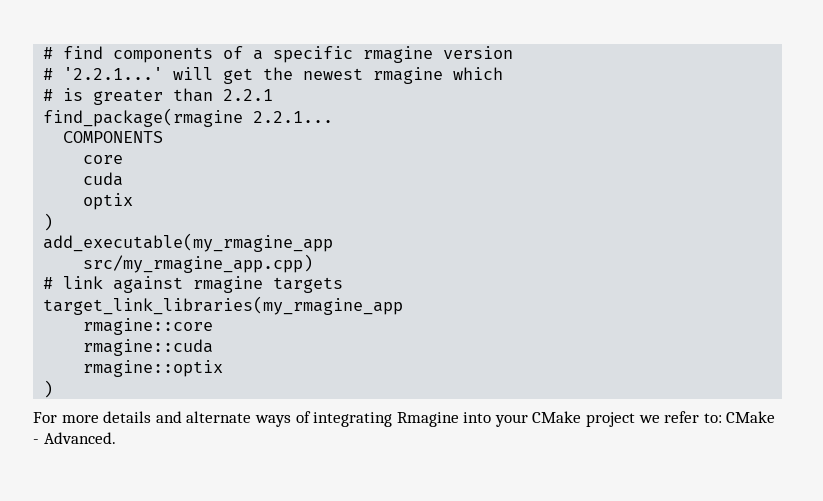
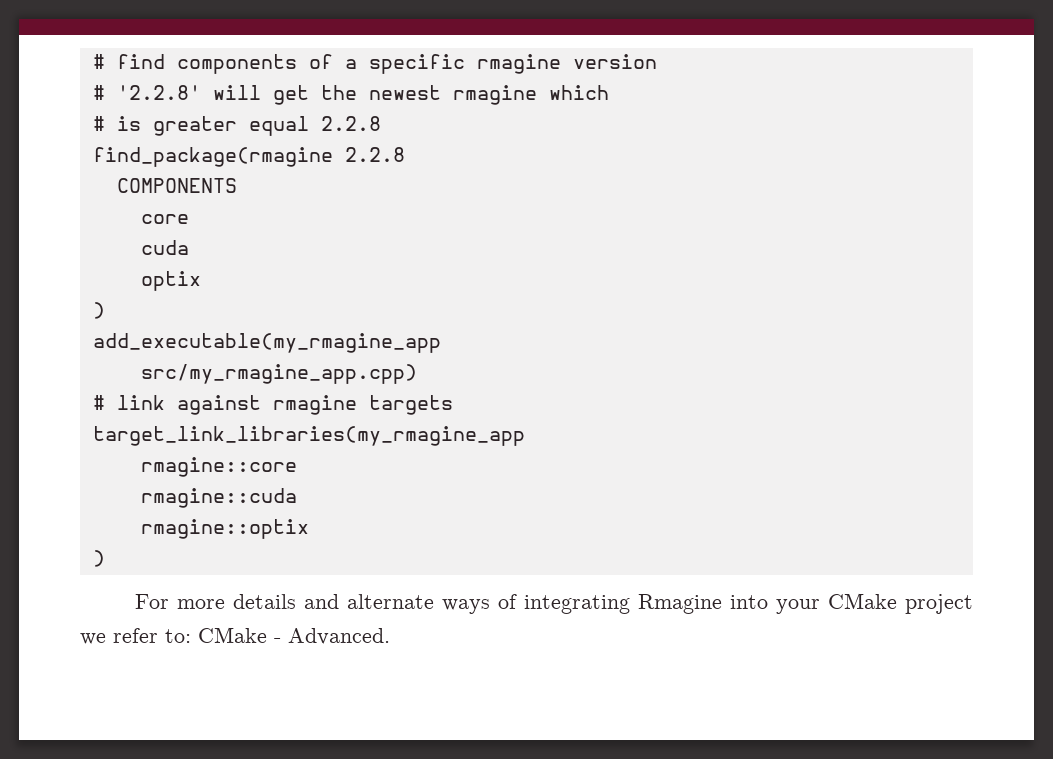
- # '2.2.1...' will get the newest rmagine which
+ # '2.2.8' will get the newest rmagine which
- # is greater than 2.2.1
+ # is greater equal 2.2.8
- find_package(rmagine 2.2.1...
+ find_package(rmagine 2.2.8

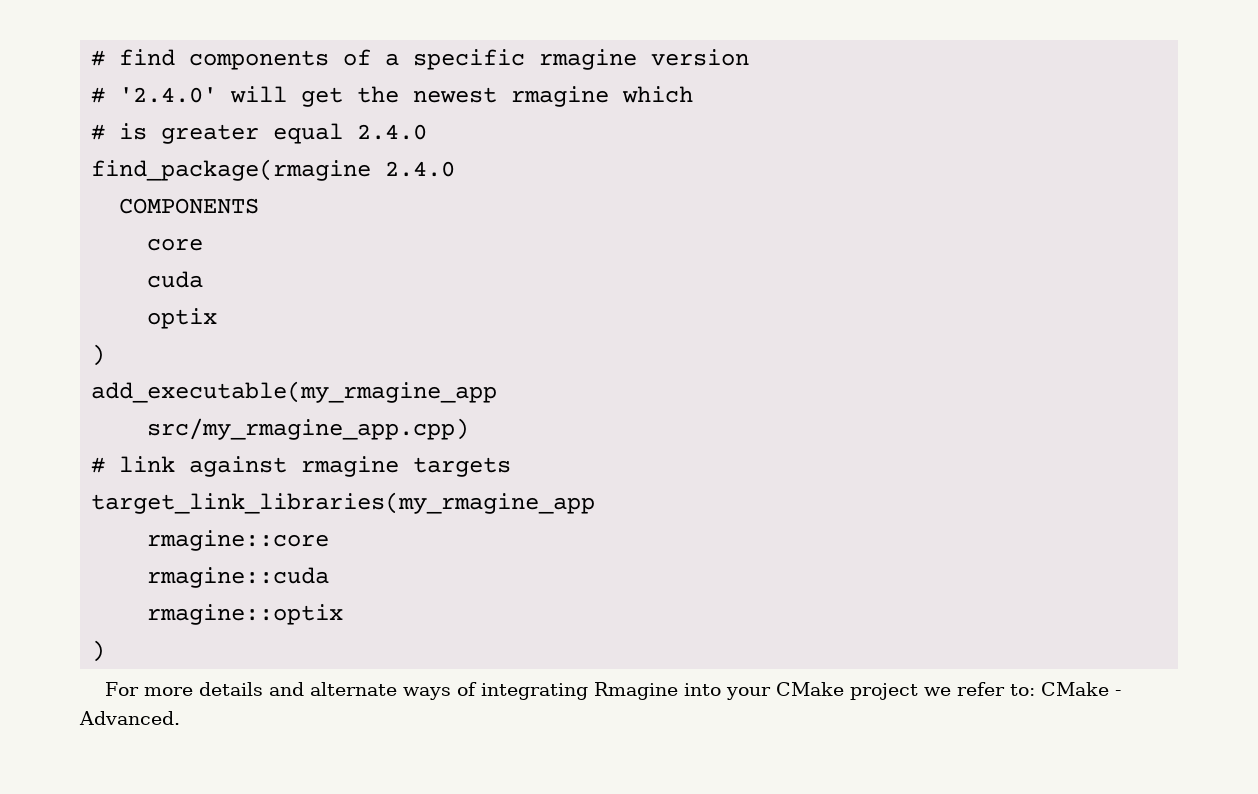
- # '2.2.8' will get the newest rmagine which
+ # '2.4.0' will get the newest rmagine which
- # is greater equal 2.2.8
+ # is greater equal 2.4.0
- find_package(rmagine 2.2.8
+ find_package(rmagine 2.4.0

